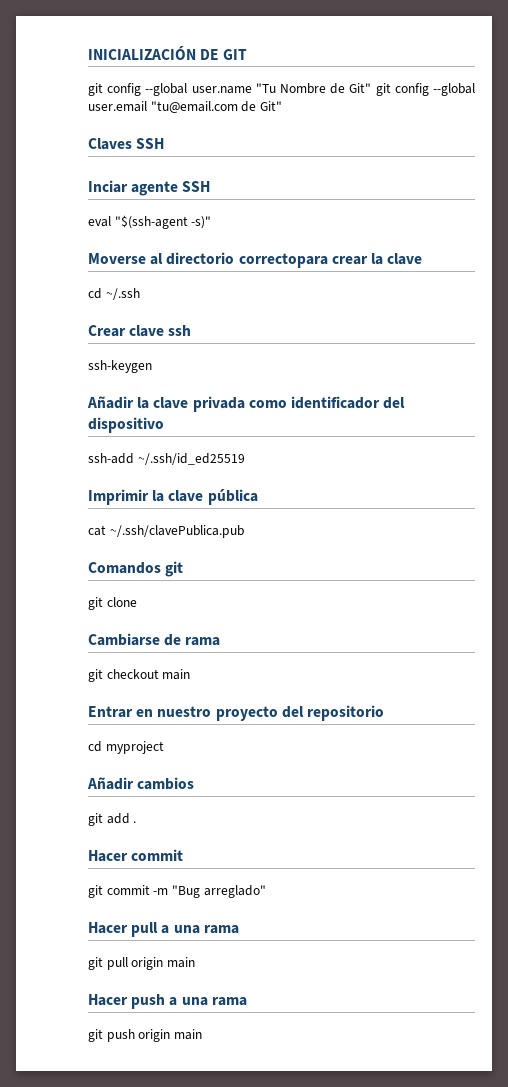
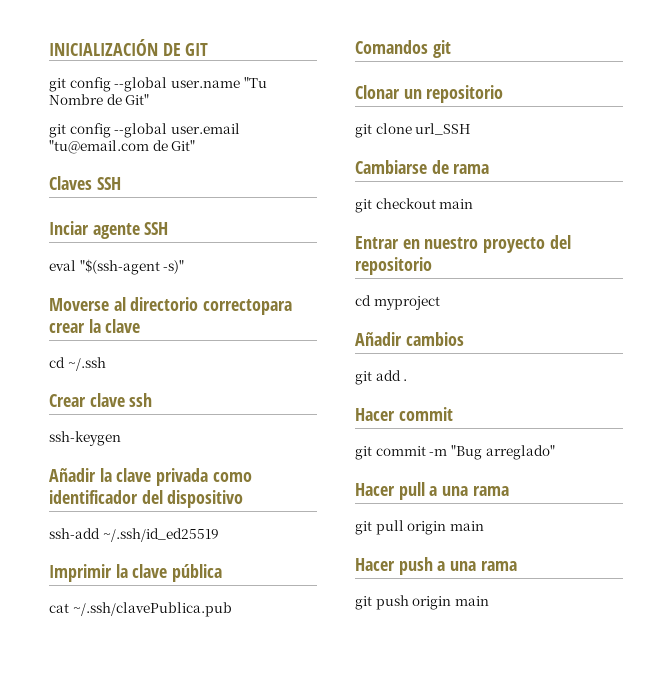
- git config --global user.name "Tu Nombre de Git" git config --global user.email "tu@email.com de Git"
+ git config --global user.name "Tu Nombre de Git"
+ git config --global user.email "tu@email.com de Git"
+ Clonar un repositorio
- git clone
+ git clone url_SSH

